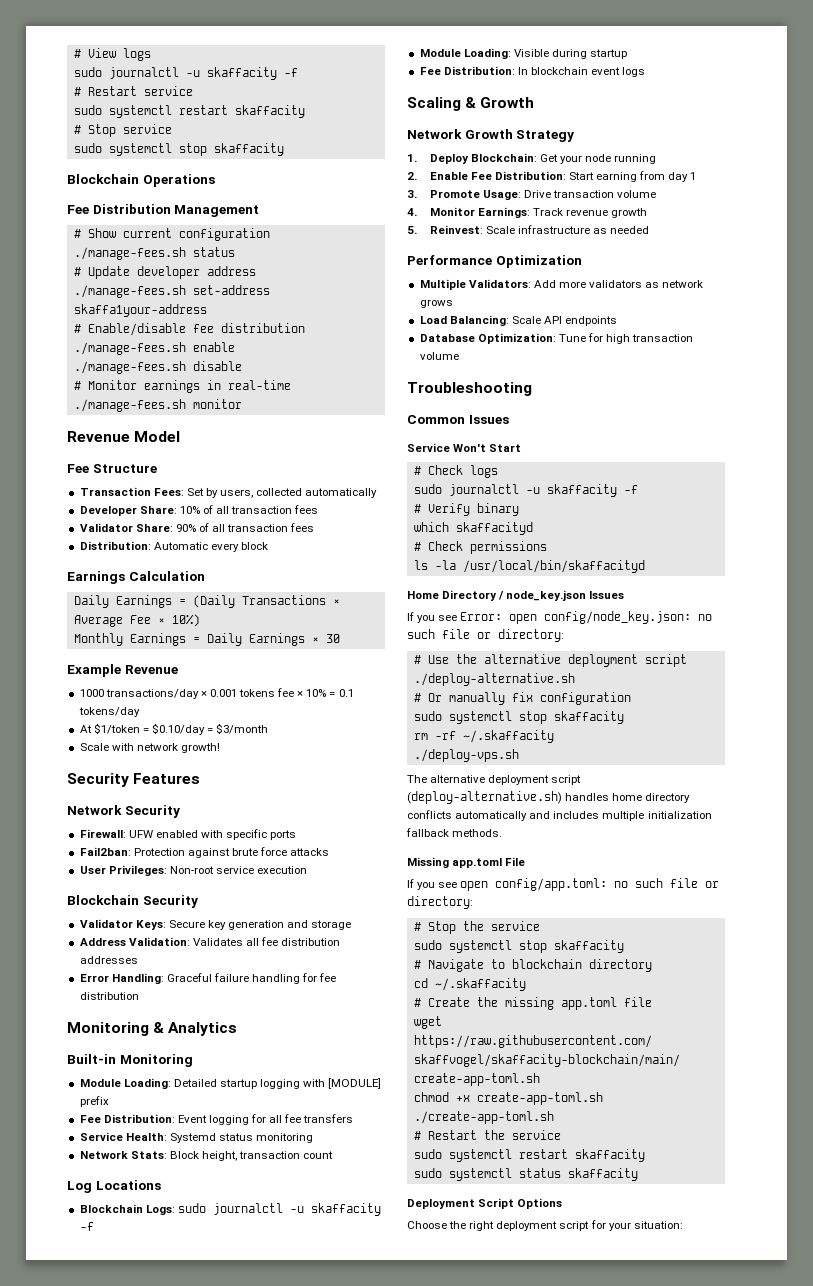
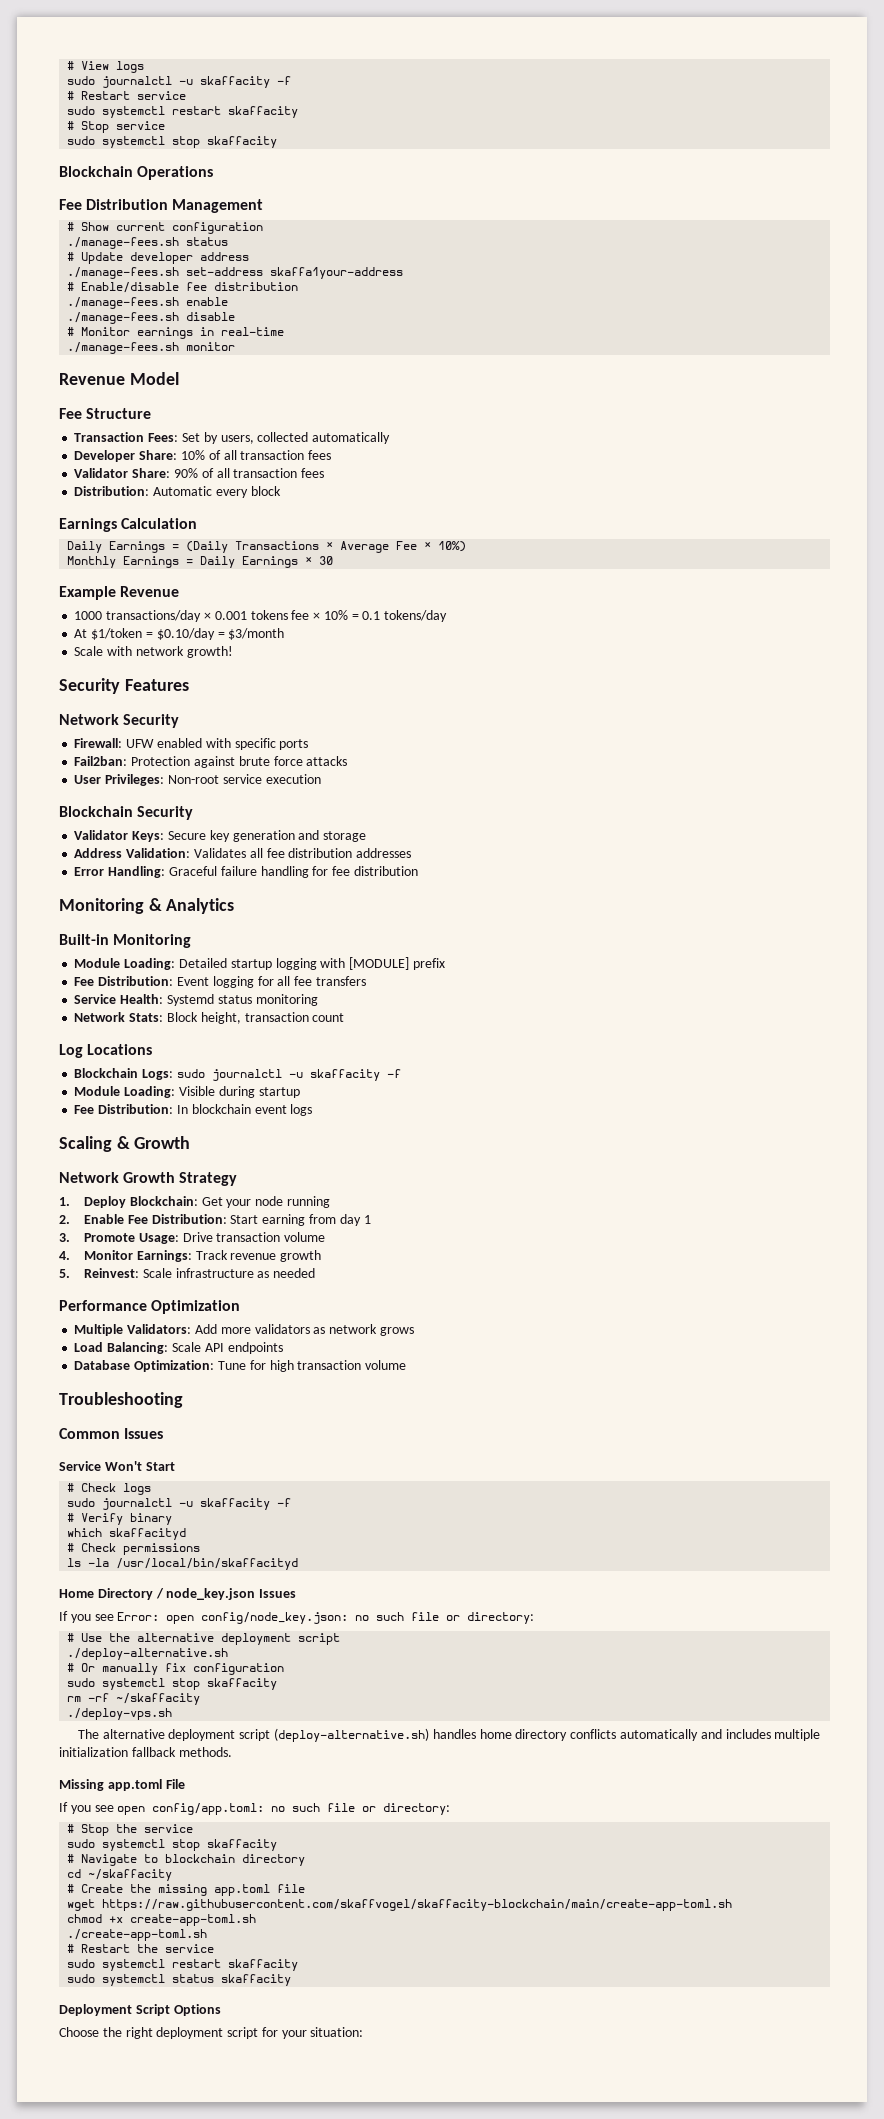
- rm -rf ~/.skaffacity
+ rm -rf ~/skaffacity
- cd ~/.skaffacity
+ cd ~/skaffacity

